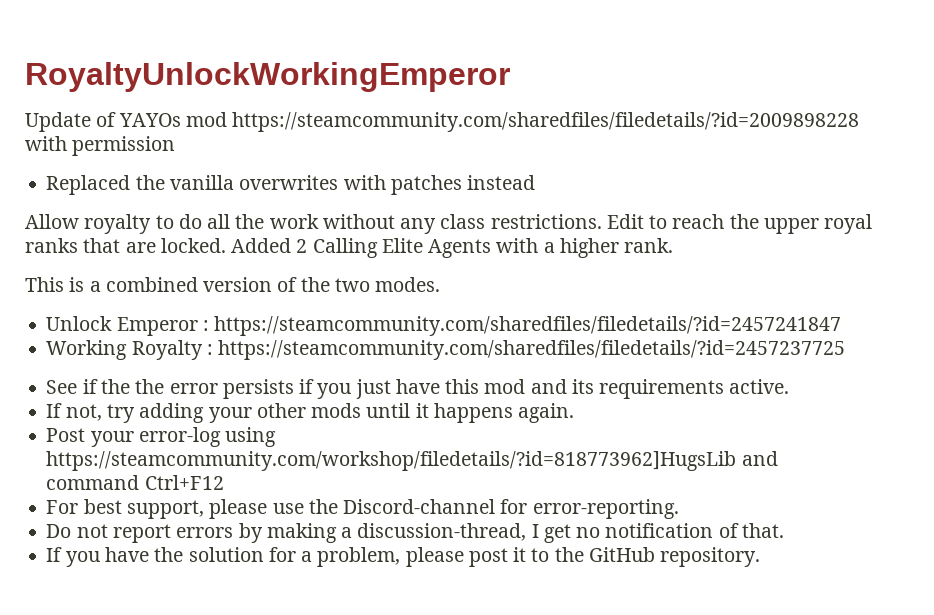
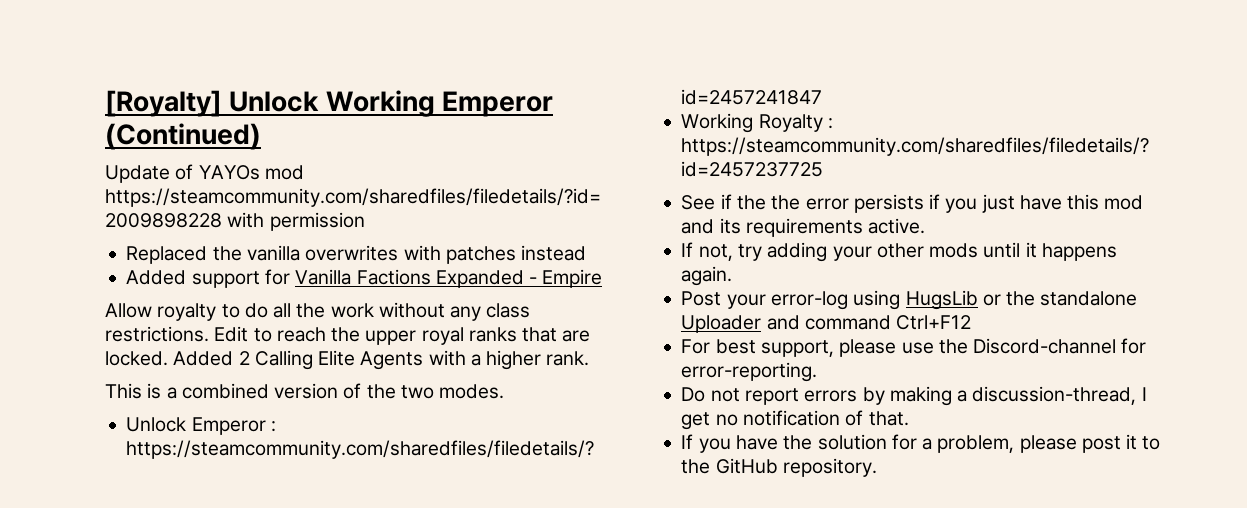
- RoyaltyUnlockWorkingEmperor
+ [Royalty] Unlock Working Emperor (Continued)
+ Added support for Vanilla Factions Expanded - Empire
- Post your error-log using https://steamcommunity.com/workshop/filedetails/?id=818773962]HugsLib and command Ctrl+F12
+ Post your error-log using HugsLib or the standalone Uploader and command Ctrl+F12

